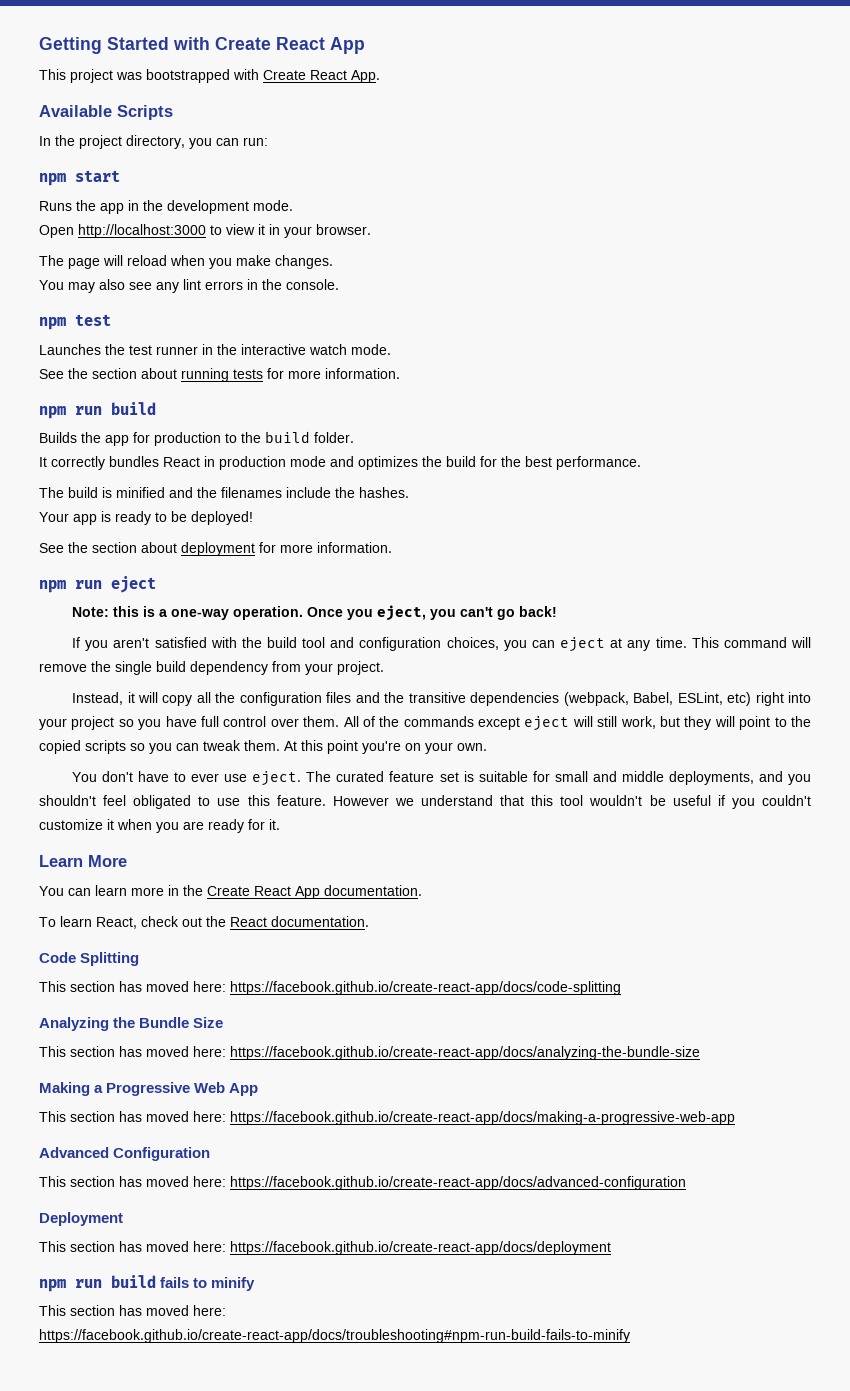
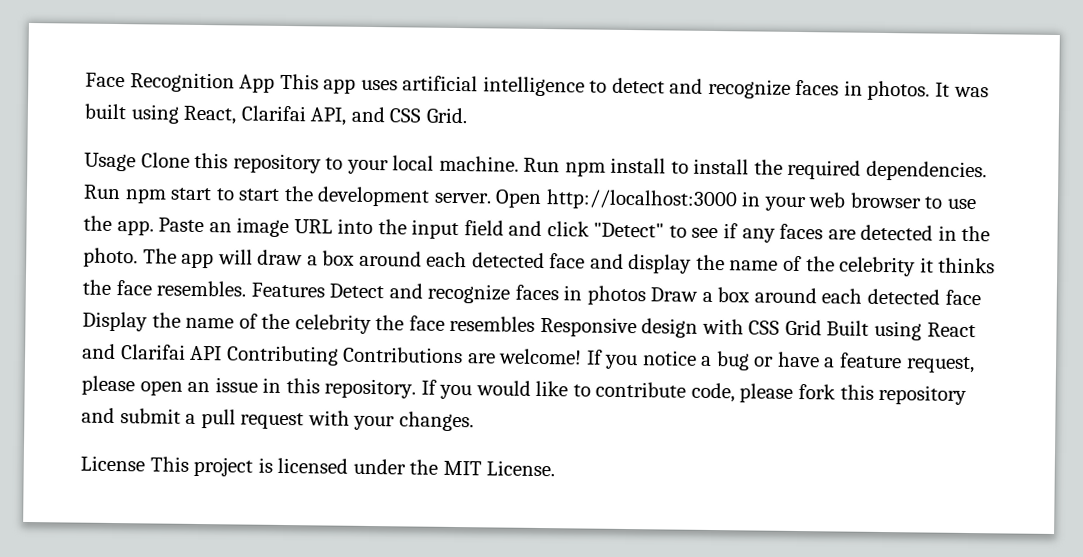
- Getting Started with Create React App
- This project was bootstrapped with Create React App.
- Available Scripts
- In the project directory, you can run:
- npm start
- Runs the app in the development mode.
- Open http://localhost:3000 to view it in your browser.
- The page will reload when you make changes.
- You may also see any lint errors in the console.
- npm test
- Launches the test runner in the interactive watch mode.
- See the section about running tests for more information.
- npm run build
- Builds the app for production to the build folder.
- It correctly bundles React in production mode and optimizes the build for the best performance.
- The build is minified and the filenames include the hashes.
- Your app is ready to be deployed!
- See the section about deployment for more information.
- npm run eject
- Note: this is a one-way operation. Once you eject, you can't go back!
- If you aren't satisfied with the build tool and configuration choices, you can eject at any time. This command will remove the single build dependency from your project.
- Instead, it will copy all the configuration files and the transitive dependencies (webpack, Babel, ESLint, etc) right into your project so you have full control over them. All of the commands except eject will still work, but they will point to the copied scripts so you can tweak them. At this point you're on your own.
- You don't have to ever use eject. The curated feature set is suitable for small and middle deployments, and you shouldn't feel obligated to use this feature. However we understand that this tool wouldn't be useful if you couldn't customize it when you are ready for it.
- Learn More
- You can learn more in the Create React App documentation.
- To learn React, check out the React documentation.
- Code Splitting
- This section has moved here: https://facebook.github.io/create-react-app/docs/code-splitting
- Analyzing the Bundle Size
- This section has moved here: https://facebook.github.io/create-react-app/docs/analyzing-the-bundle-size
- Making a Progressive Web App
- This section has moved here: https://facebook.github.io/create-react-app/docs/making-a-progressive-web-app
- Advanced Configuration
- This section has moved here: https://facebook.github.io/create-react-app/docs/advanced-configuration
- Deployment
- This section has moved here: https://facebook.github.io/create-react-app/docs/deployment
- npm run build fails to minify
- This section has moved here: https://facebook.github.io/create-react-app/docs/troubleshooting#npm-run-build-fails-to-minify
+ Face Recognition App This app uses artificial intelligence to detect and recognize faces in photos. It was built using React, Clarifai API, and CSS Grid.
+ Usage Clone this repository to your local machine. Run npm install to install the required dependencies. Run npm start to start the development server. Open http://localhost:3000 in your web browser to use the app. Paste an image URL into the input field and click "Detect" to see if any faces are detected in the photo. The app will draw a box around each detected face and display the name of the celebrity it thinks the face resembles. Features Detect and recognize faces in photos Draw a box around each detected face Display the name of the celebrity the face resembles Responsive design with CSS Grid Built using React and Clarifai API Contributing Contributions are welcome! If you notice a bug or have a feature request, please open an issue in this repository. If you would like to contribute code, please fork this repository and submit a pull request with your changes.
+ License This project is licensed under the MIT License.

